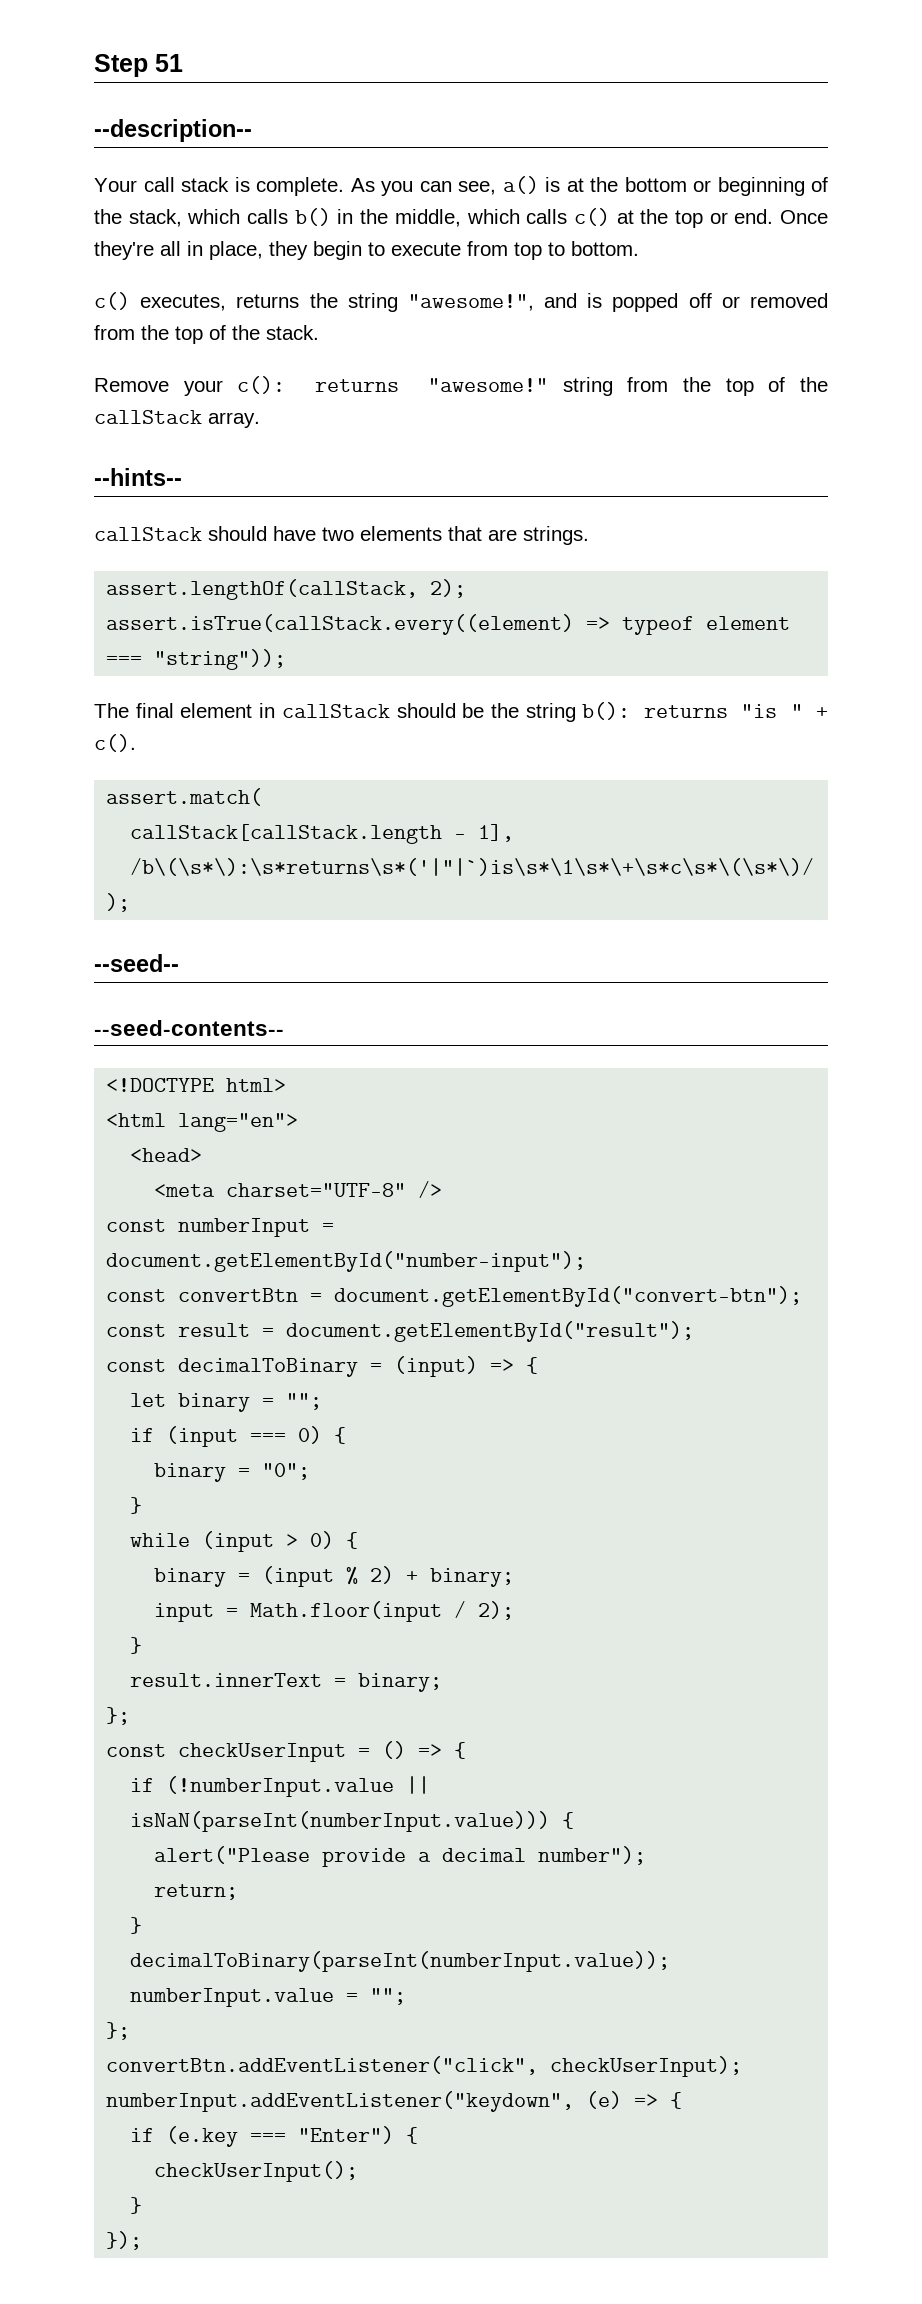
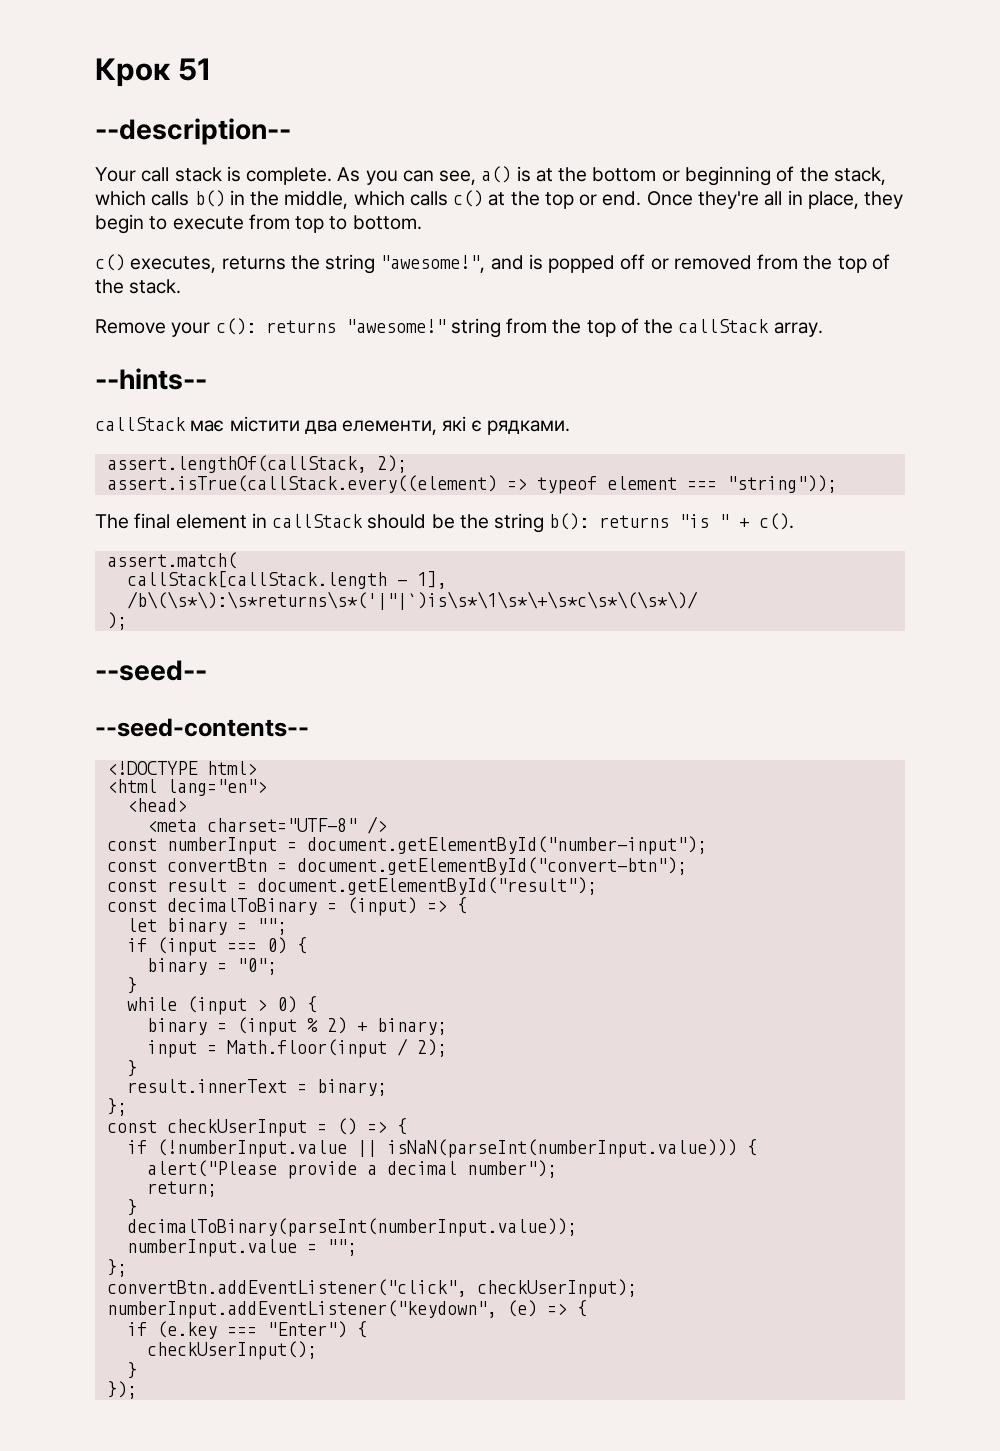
- Step 51
+ Крок 51
- callStack should have two elements that are strings.
+ callStack має містити два елементи, які є рядками.

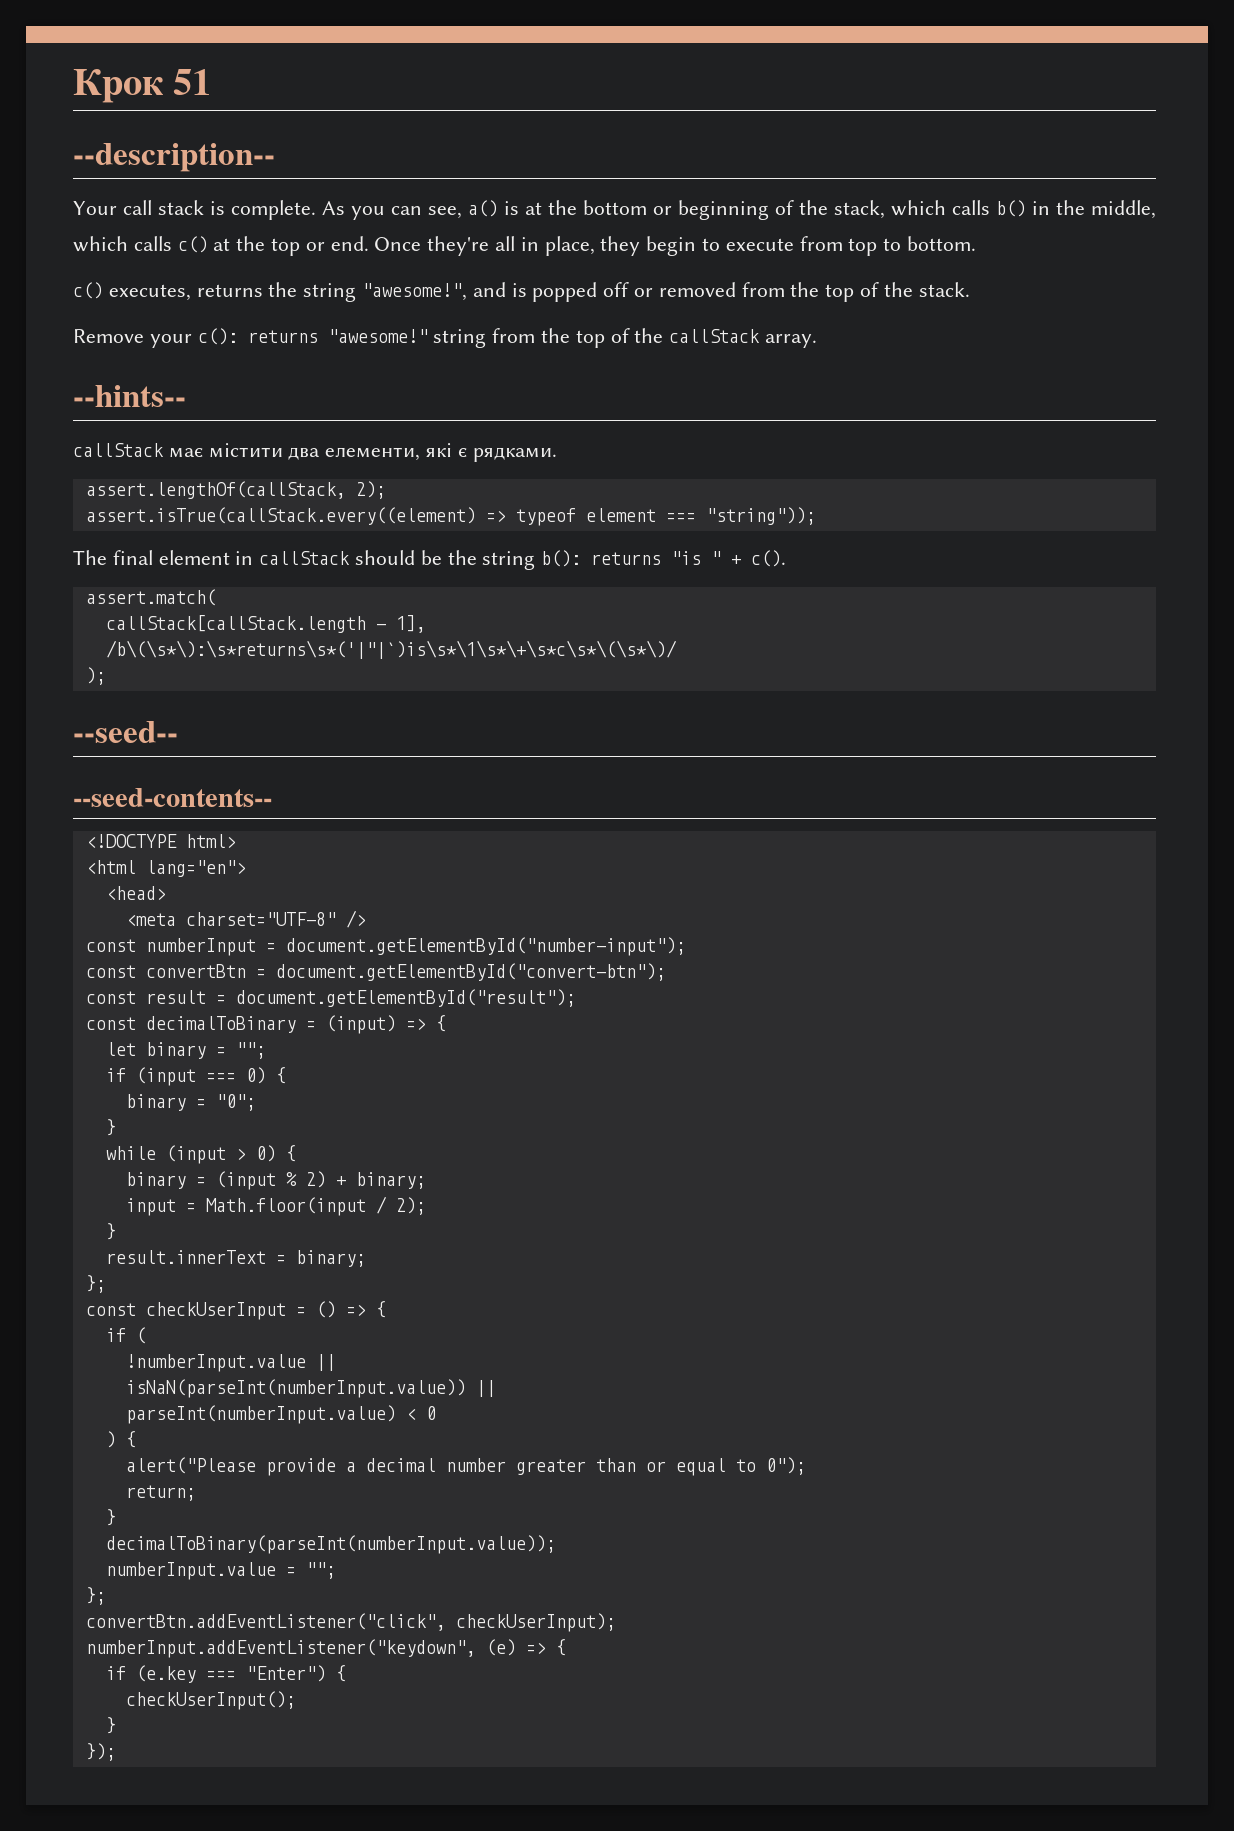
- if (!numberInput.value || isNaN(parseInt(numberInput.value))) {
+ if (
+ !numberInput.value ||
+ isNaN(parseInt(numberInput.value)) ||
+ parseInt(numberInput.value) < 0
+ ) {
- alert("Please provide a decimal number");
+ alert("Please provide a decimal number greater than or equal to 0");

